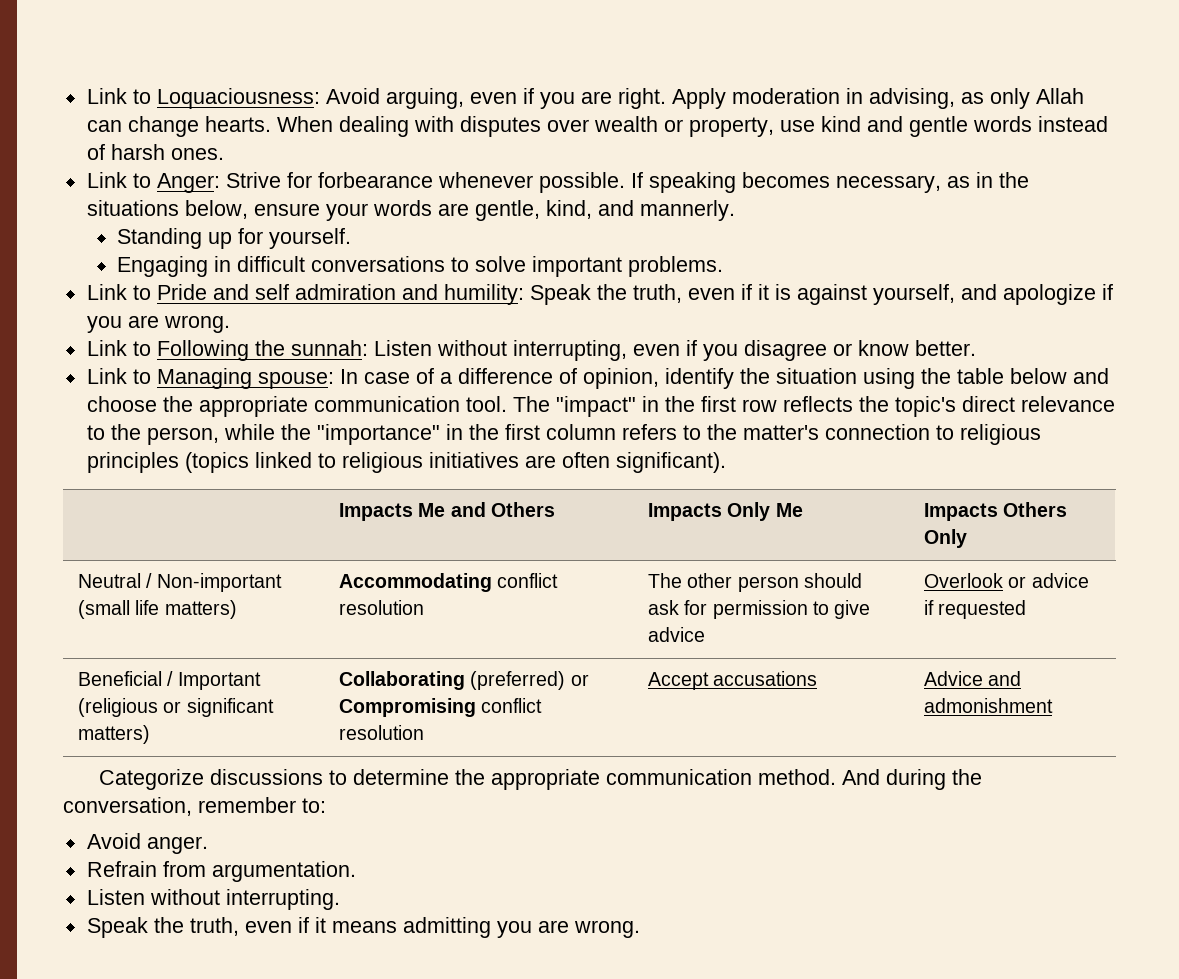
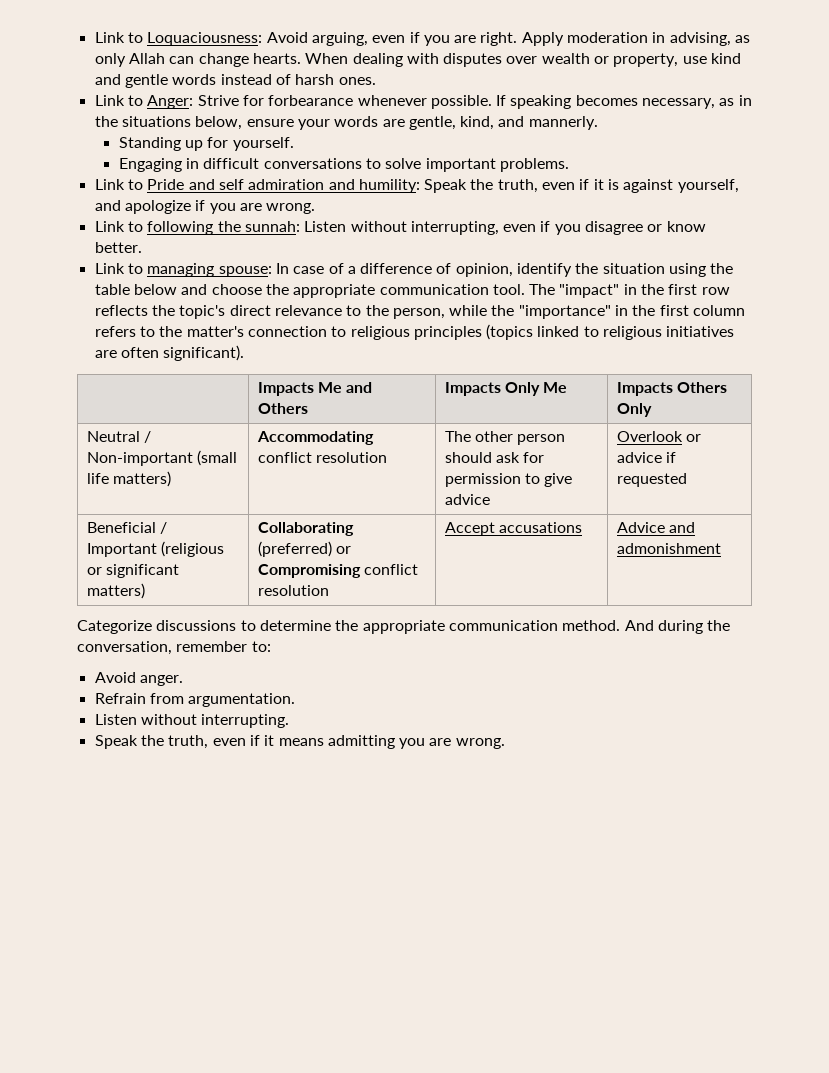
- Link to Following the sunnah: Listen without interrupting, even if you disagree or know better.
+ Link to following the sunnah: Listen without interrupting, even if you disagree or know better.
- Link to Managing spouse: In case of a difference of opinion, identify the situation using the table below and choose the appropriate communication tool.
+ Link to managing spouse: In case of a difference of opinion, identify the situation using the table below and choose the appropriate communication tool.

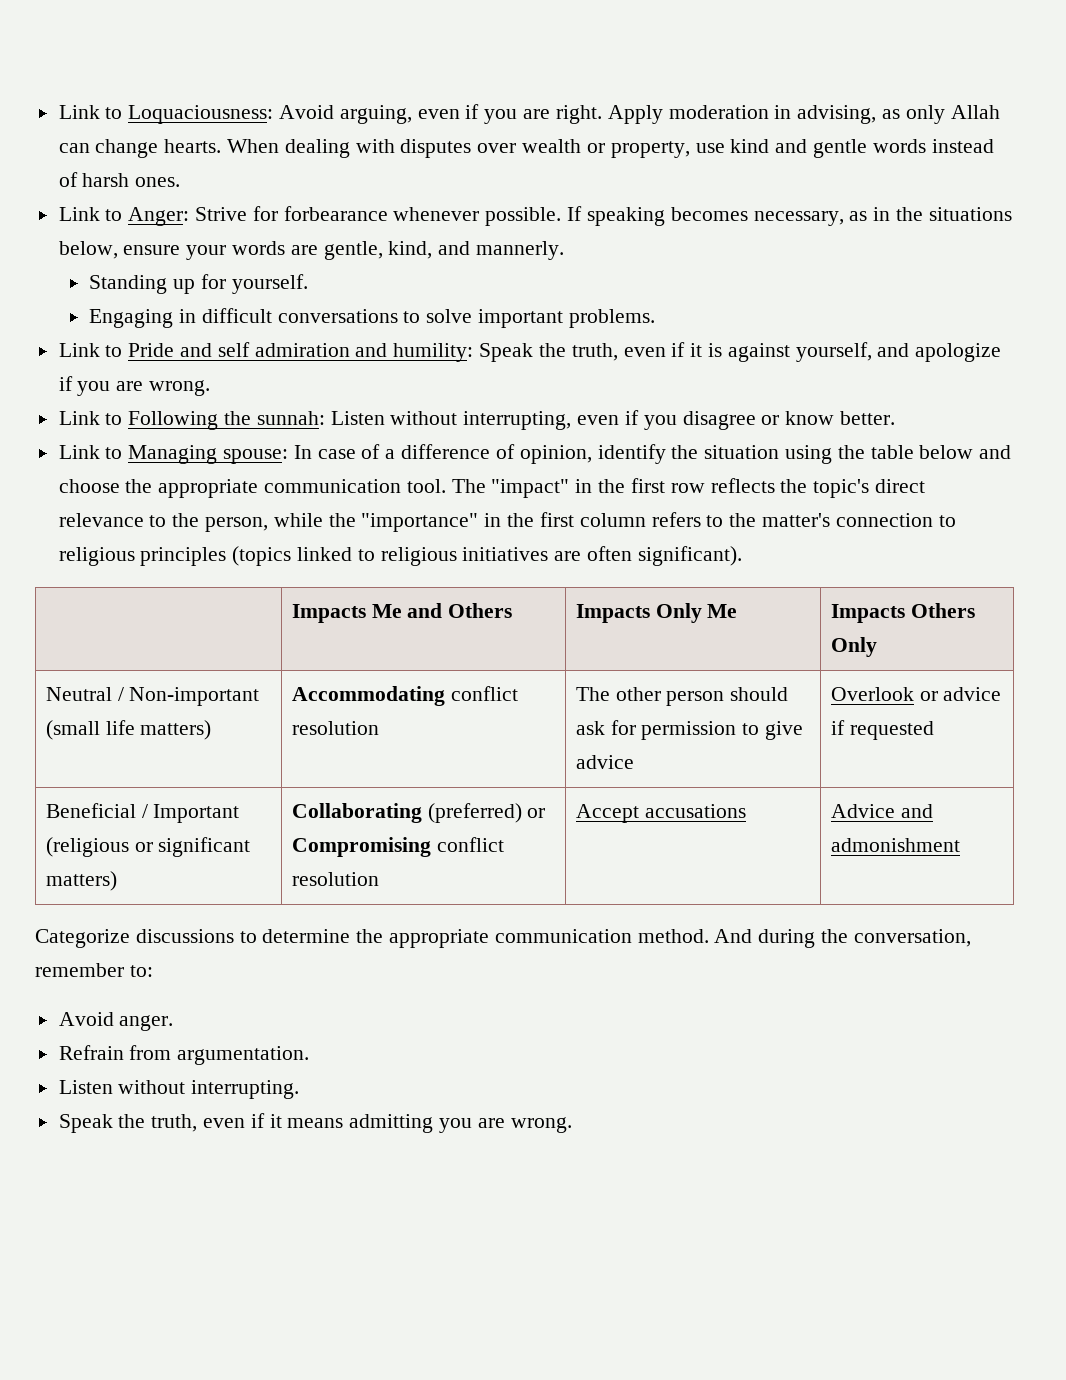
- Link to following the sunnah: Listen without interrupting, even if you disagree or know better.
+ Link to Following the sunnah: Listen without interrupting, even if you disagree or know better.
- Link to managing spouse: In case of a difference of opinion, identify the situation using the table below and choose the appropriate communication tool.
+ Link to Managing spouse: In case of a difference of opinion, identify the situation using the table below and choose the appropriate communication tool.

